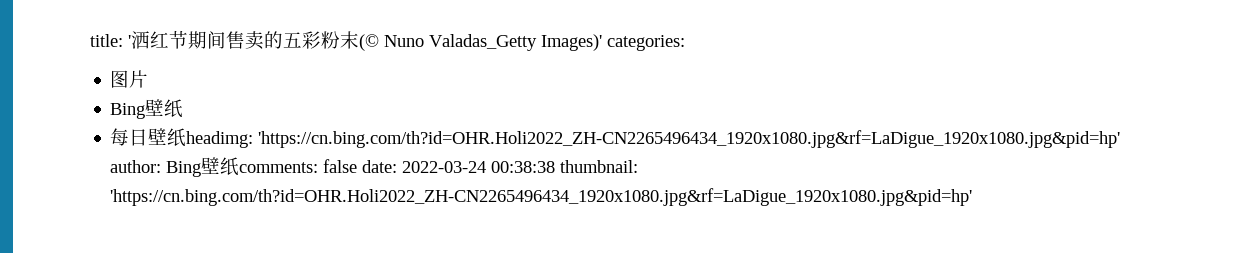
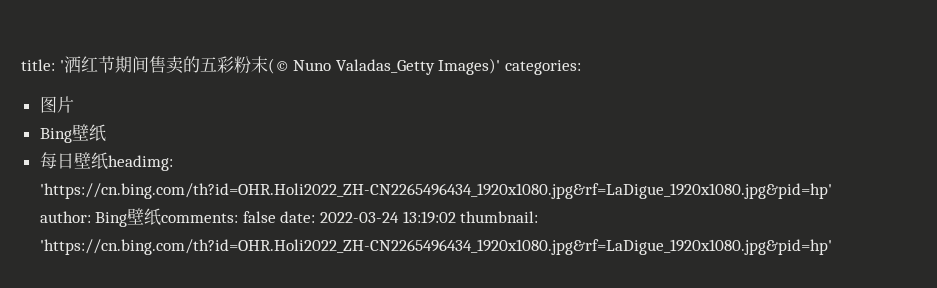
- 每日壁纸headimg: 'https://cn.bing.com/th?id=OHR.Holi2022_ZH-CN2265496434_1920x1080.jpg&rf=LaDigue_1920x1080.jpg&pid=hp' author: Bing壁纸comments: false date: 2022-03-24 00:38:38 thumbnail: 'https://cn.bing.com/th?id=OHR.Holi2022_ZH-CN2265496434_1920x1080.jpg&rf=LaDigue_1920x1080.jpg&pid=hp'
+ 每日壁纸headimg: 'https://cn.bing.com/th?id=OHR.Holi2022_ZH-CN2265496434_1920x1080.jpg&rf=LaDigue_1920x1080.jpg&pid=hp' author: Bing壁纸comments: false date: 2022-03-24 13:19:02 thumbnail: 'https://cn.bing.com/th?id=OHR.Holi2022_ZH-CN2265496434_1920x1080.jpg&rf=LaDigue_1920x1080.jpg&pid=hp'

